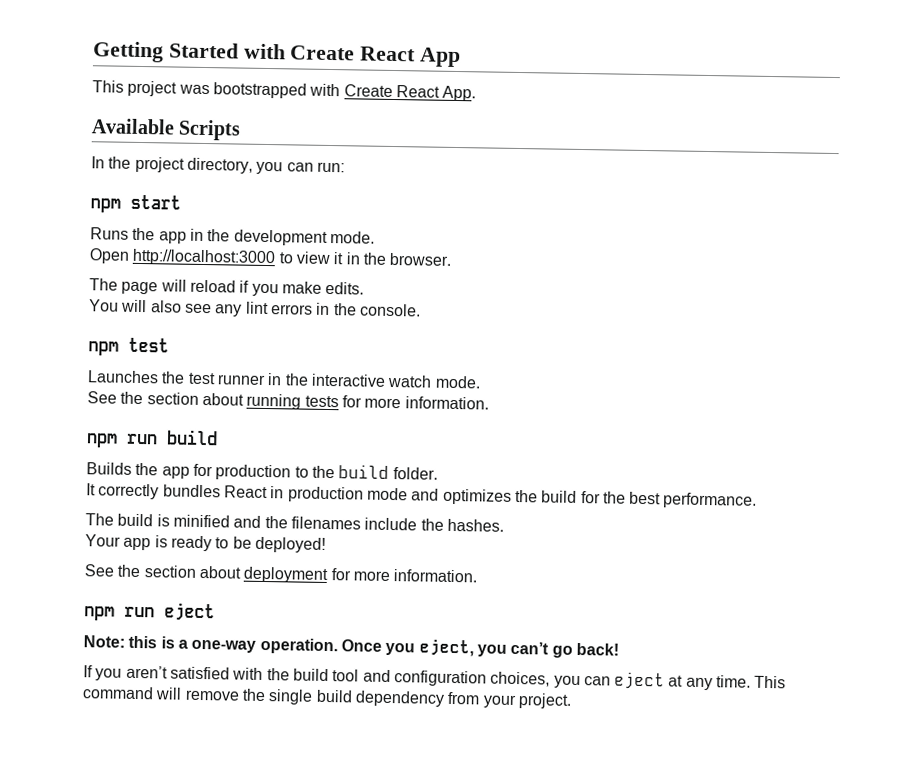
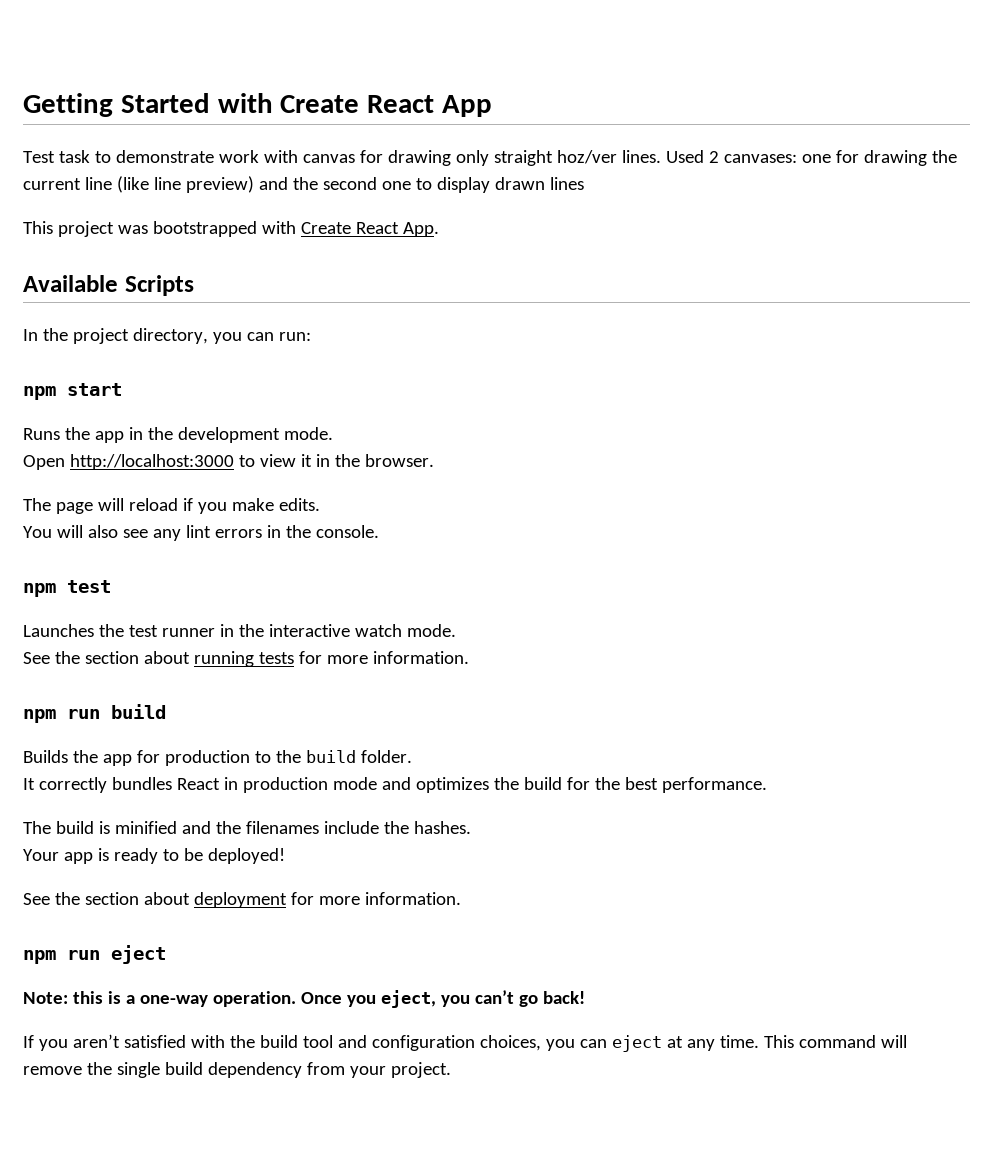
+ Test task to demonstrate work with canvas for drawing only straight hoz/ver lines. Used 2 canvases: one for drawing the current line (like line preview) and the second one to display drawn lines

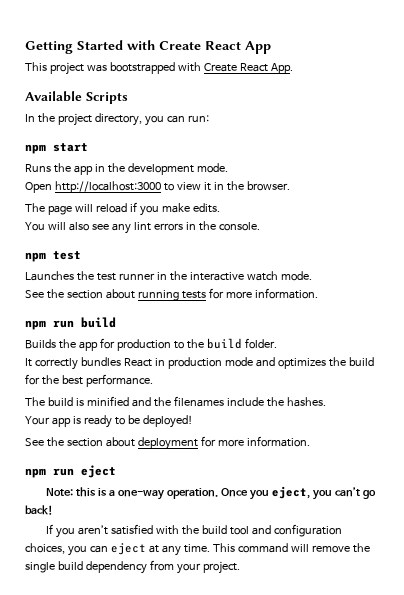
- Test task to demonstrate work with canvas for drawing only straight hoz/ver lines. Used 2 canvases: one for drawing the current line (like line preview) and the second one to display drawn lines

